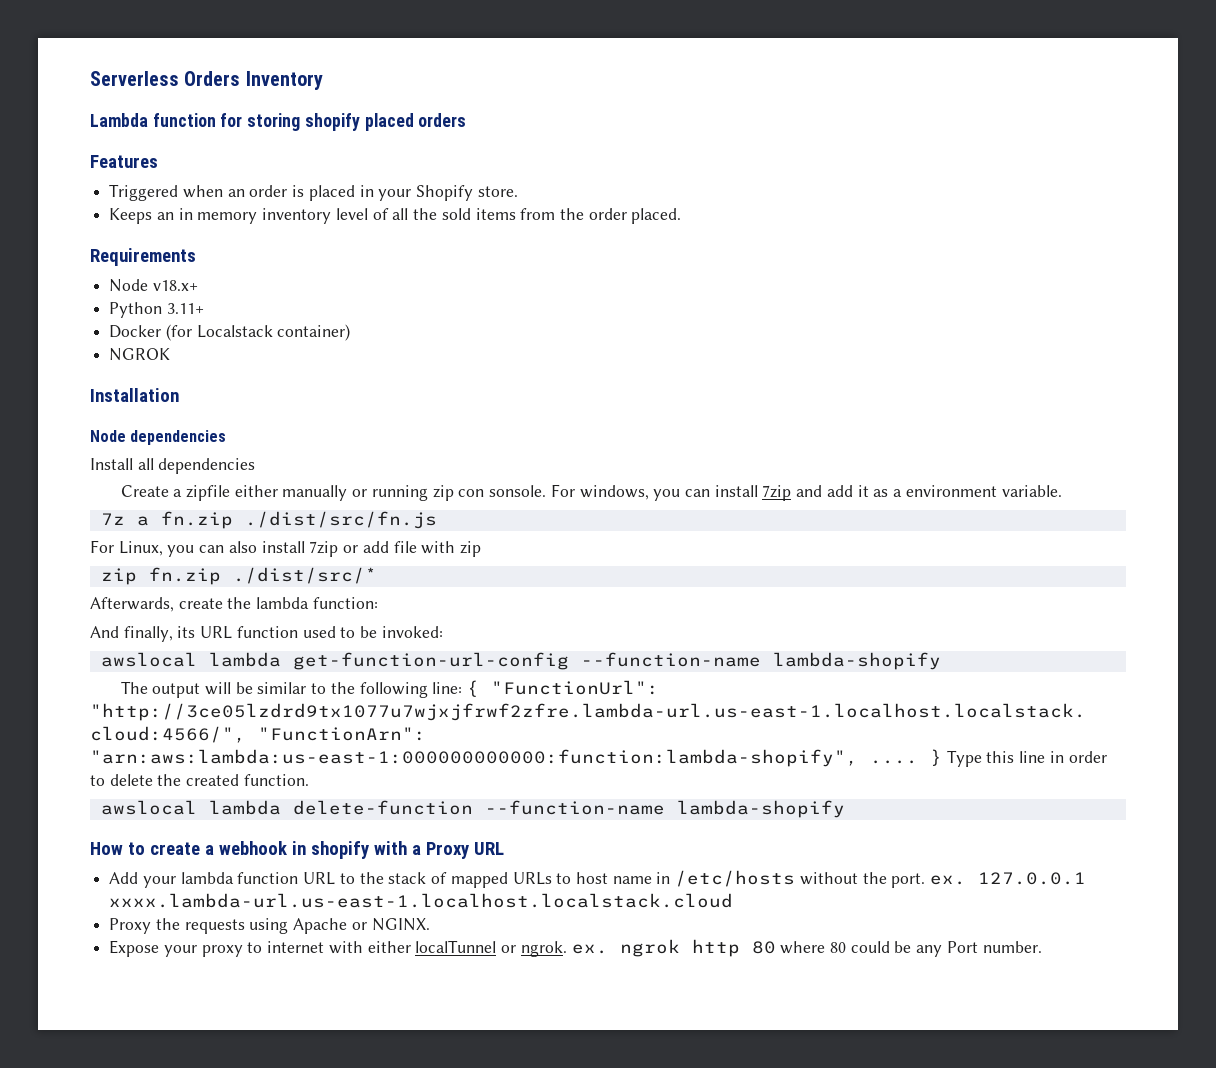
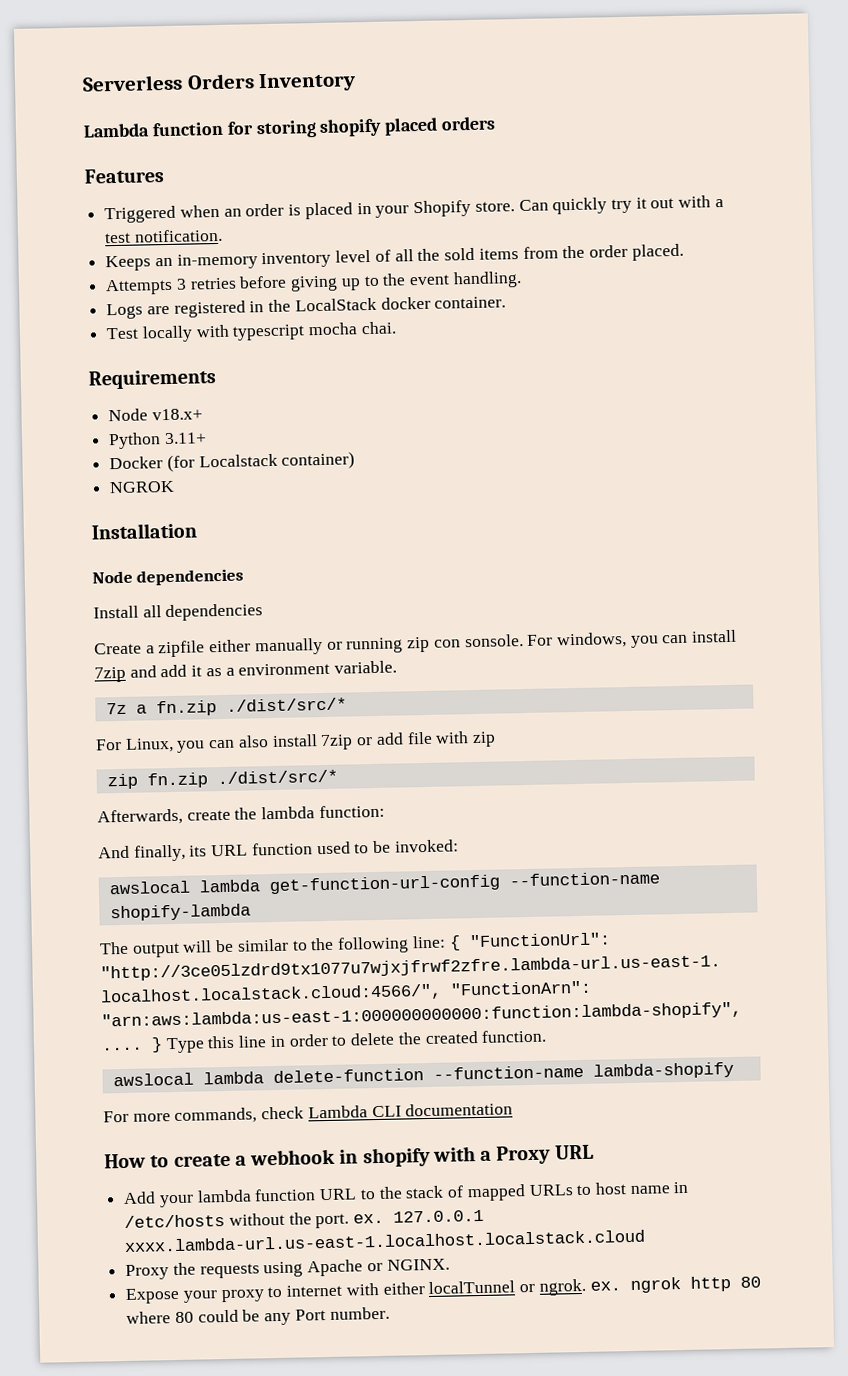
+ Can quickly try it out with a test notification.
- Keeps an in memory inventory level of all the sold items from the order placed.
+ Keeps an in-memory inventory level of all the sold items from the order placed.
+ Attempts 3 retries before giving up to the event handling.
+ Logs are registered in the LocalStack docker container.
+ Test locally with typescript mocha chai.
- 7z a fn.zip ./dist/src/fn.js
+ 7z a fn.zip ./dist/src/*
- awslocal lambda get-function-url-config --function-name lambda-shopify
+ awslocal lambda get-function-url-config --function-name shopify-lambda
+ For more commands, check Lambda CLI documentation

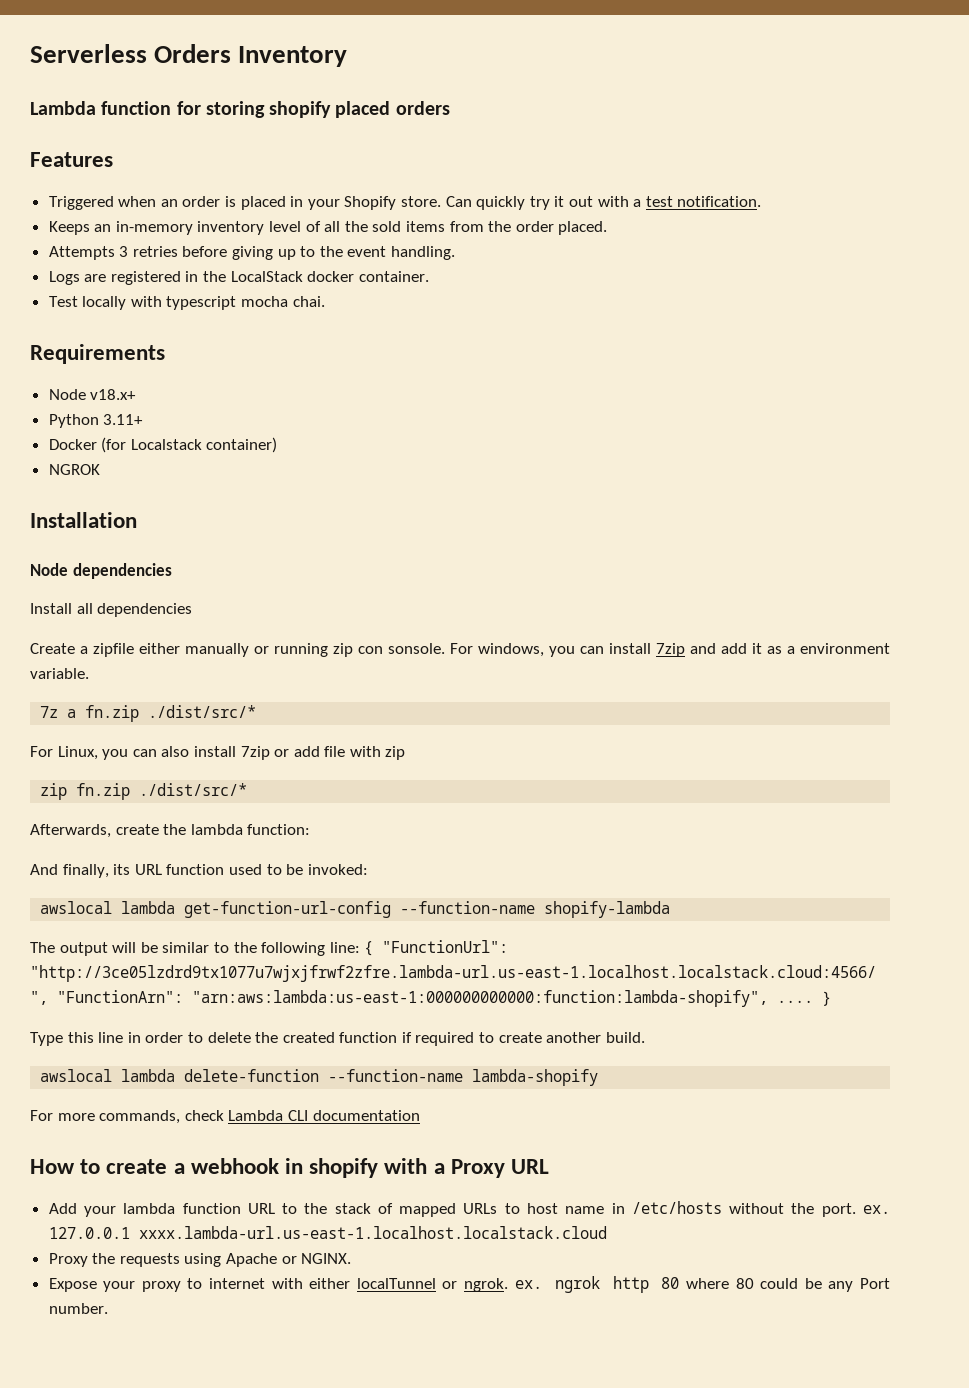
- } Type this line in order to delete the created function.
+ }
+ Type this line in order to delete the created function if required to create another build.

